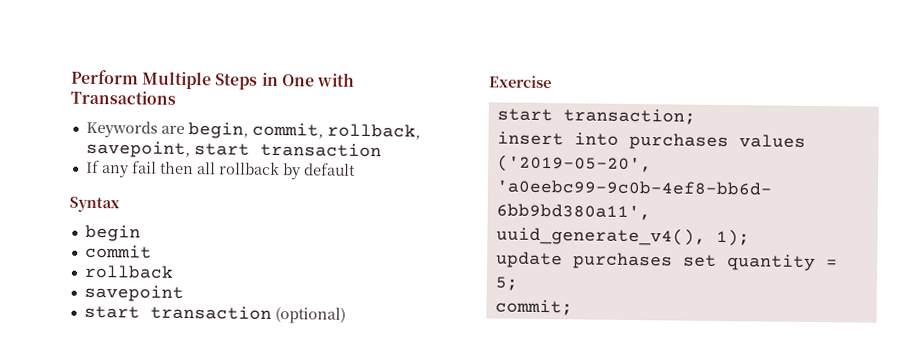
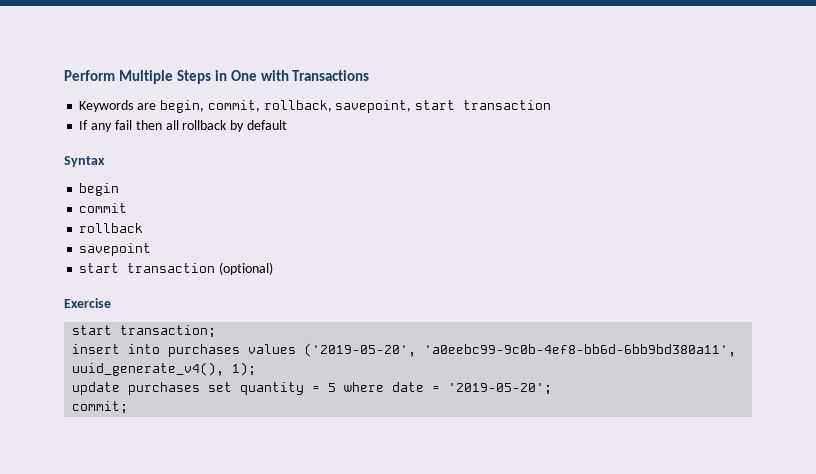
- update purchases set quantity = 5;
+ update purchases set quantity = 5 where date = '2019-05-20';

